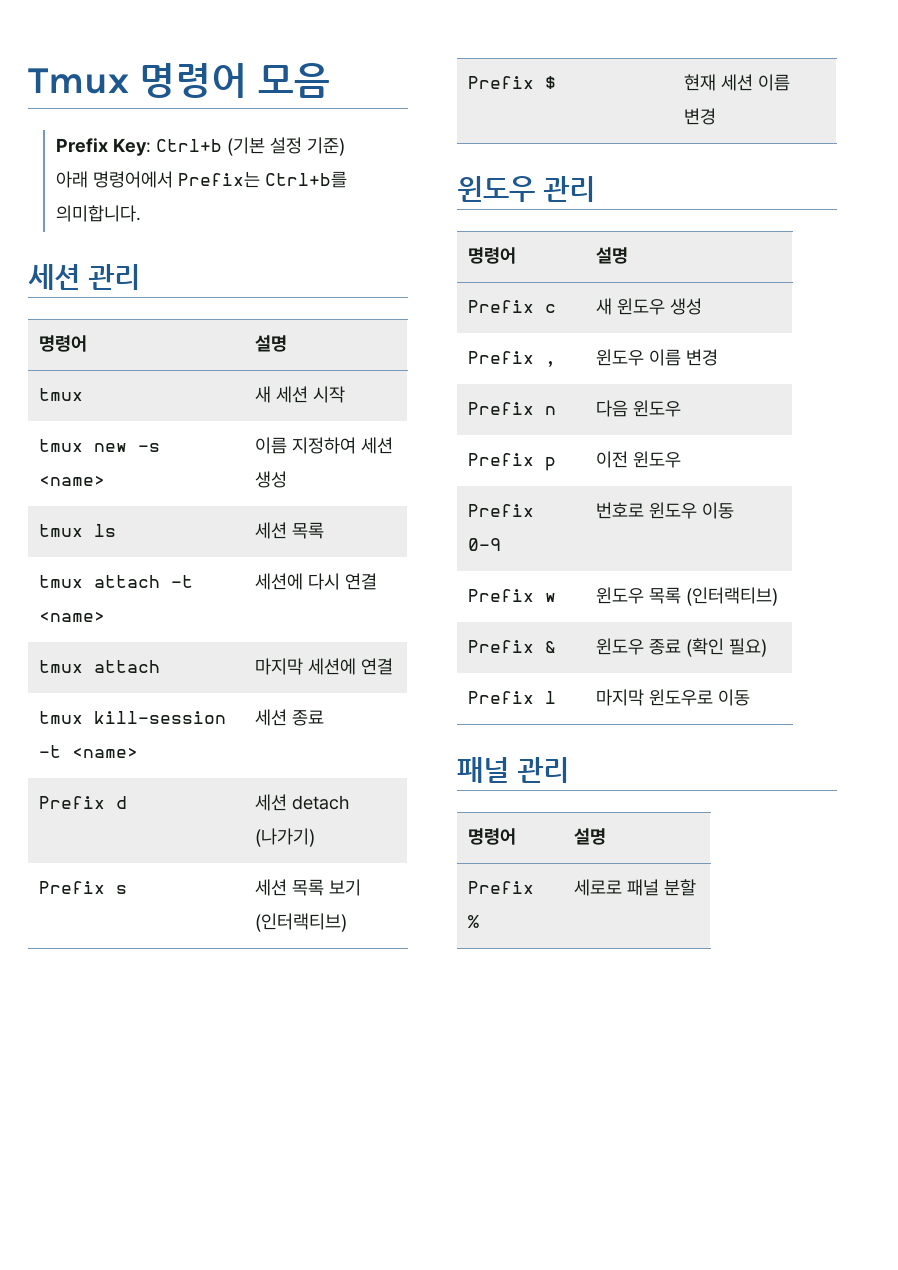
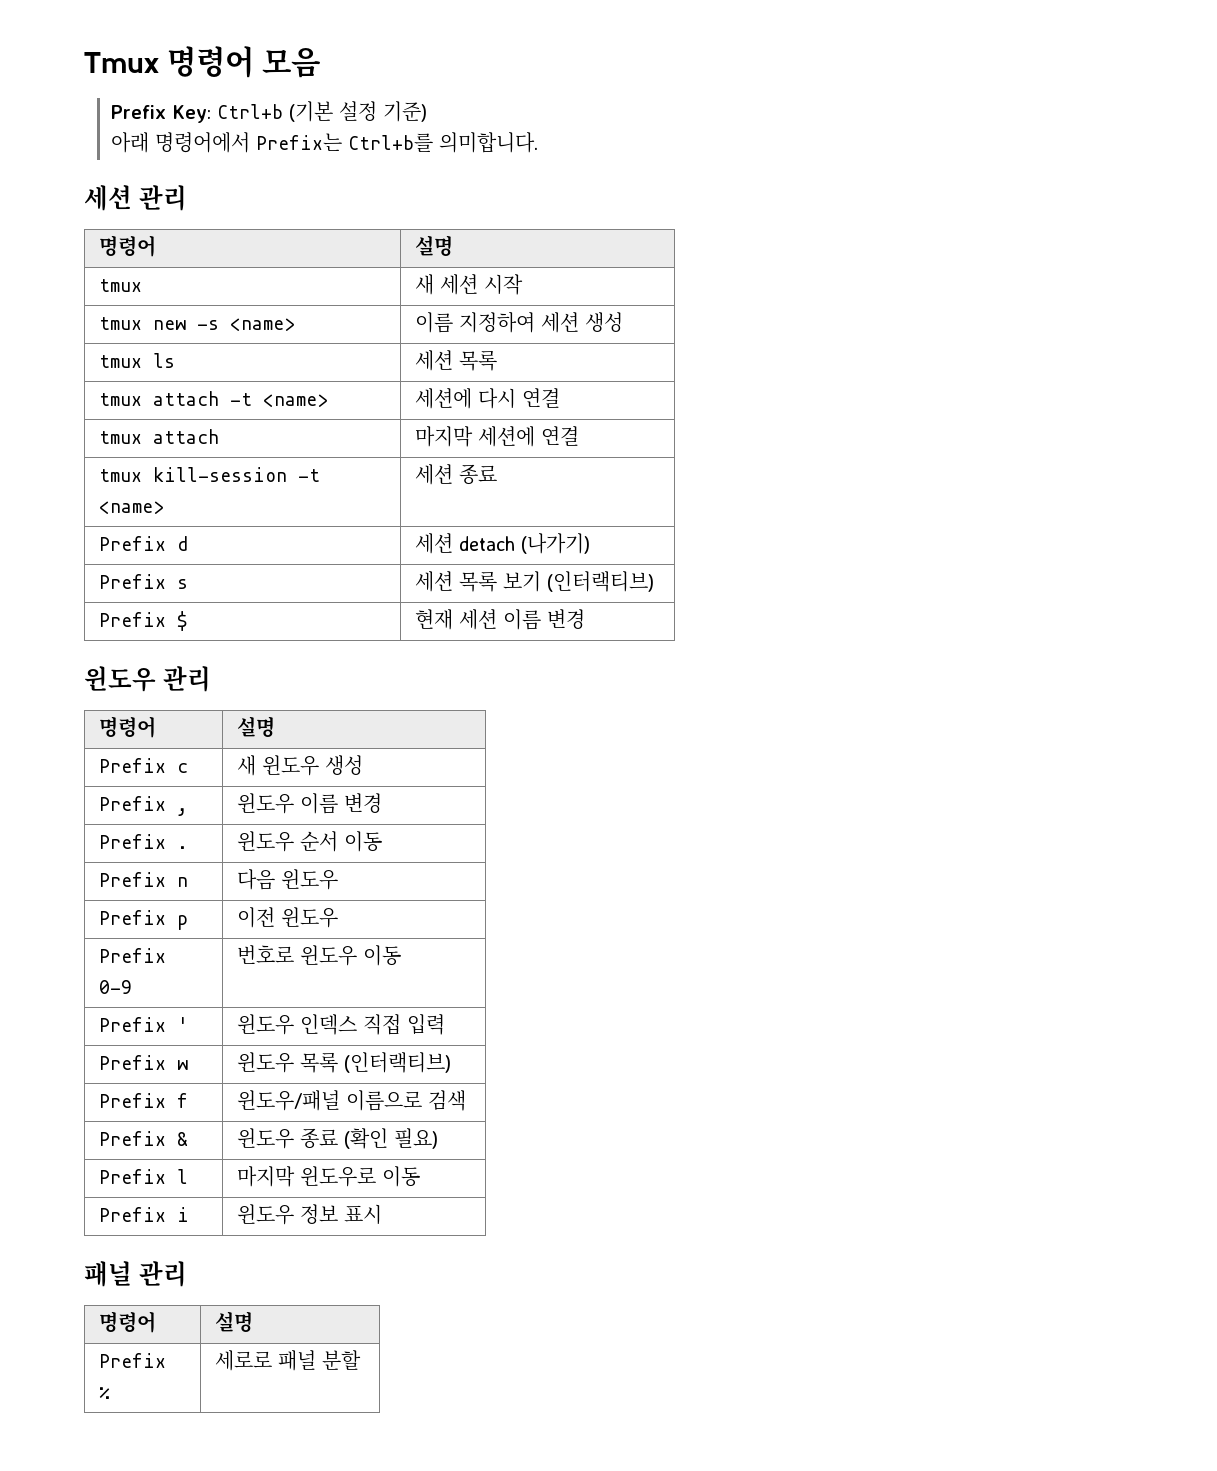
+ Prefix . | 윈도우 순서 이동
+ Prefix ' | 윈도우 인덱스 직접 입력
+ Prefix f | 윈도우/패널 이름으로 검색
+ Prefix i | 윈도우 정보 표시

